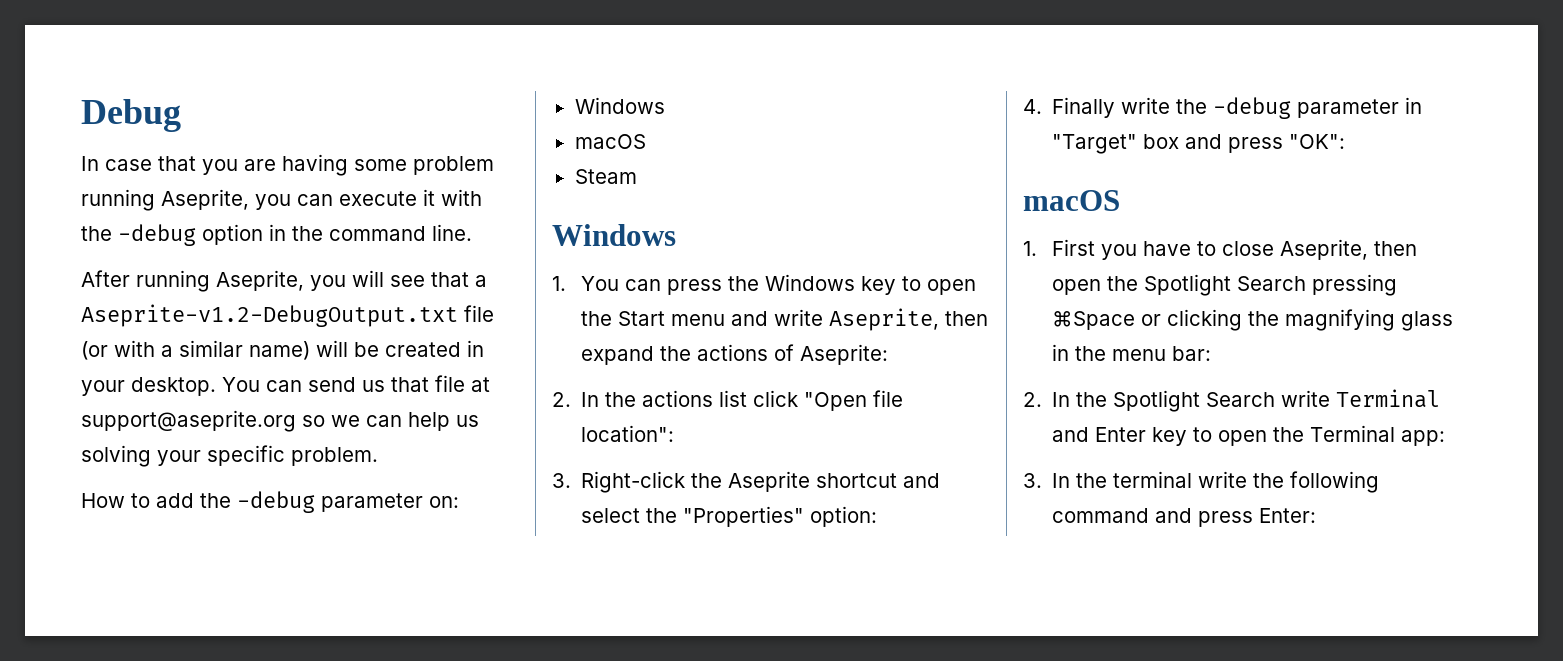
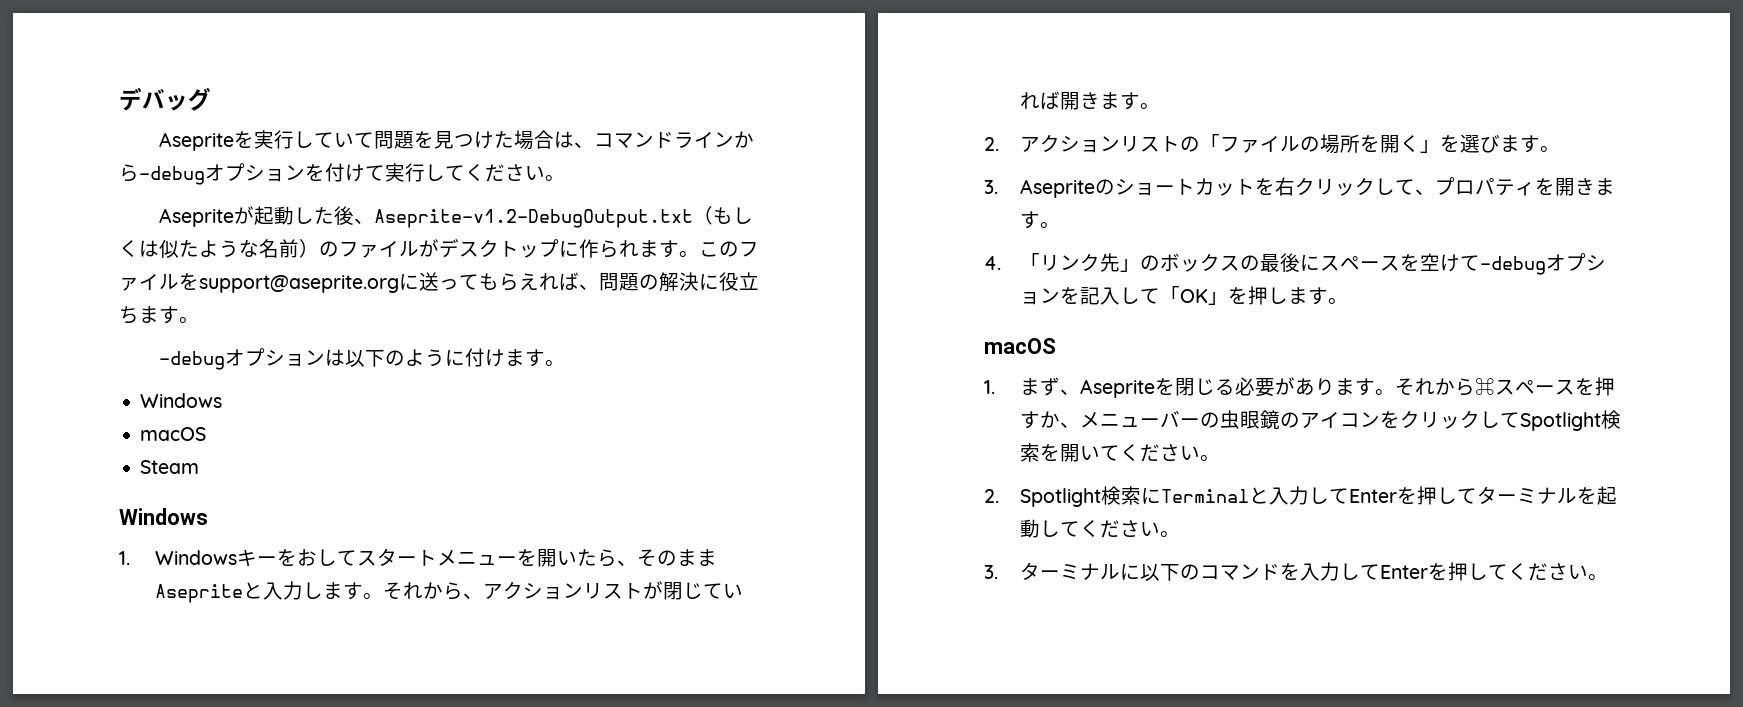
- Debug
- In case that you are having some problem running Aseprite, you can execute it with the -debug option in the command line.
- After running Aseprite, you will see that a Aseprite-v1.2-DebugOutput.txt file (or with a similar name) will be created in your desktop. You can send us that file at support@aseprite.org so we can help us solving your specific problem.
- How to add the -debug parameter on:
+ デバッグ
+ Asepriteを実行していて問題を見つけた場合は、コマンドラインから-debugオプションを付けて実行してください。
+ Asepriteが起動した後、Aseprite-v1.2-DebugOutput.txt（もしくは似たような名前）のファイルがデスクトップに作られます。このファイルをsupport@aseprite.orgに送ってもらえれば、問題の解決に役立ちます。
+ -debugオプションは以下のように付けます。
- 1. You can press the Windows key to open the Start menu and write Aseprite, then expand the actions of Aseprite:
- 2. In the actions list click "Open file location":
- 3. Right-click the Aseprite shortcut and select the "Properties" option:
- 4. Finally write the -debug parameter in "Target" box and press "OK":
+ 1. Windowsキーをおしてスタートメニューを開いたら、そのままAsepriteと入力します。それから、アクションリストが閉じていれば開きます。
+ 2.アクションリストの「ファイルの場所を開く」を選びます。
+ 3. Asepriteのショートカットを右クリックして、プロパティを開きます。
+ 4.「リンク先」のボックスの最後にスペースを空けて-debugオプションを記入して「OK」を押します。
  macOS
- 1. First you have to close Aseprite, then open the Spotlight Search pressing ⌘Space or clicking the magnifying glass in the menu bar:
- 2. In the Spotlight Search write Terminal and Enter key to open the Terminal app:
- 3. In the terminal write the following command and press Enter:
+ 1.まず、Asepriteを閉じる必要があります。それから⌘スペースを押すか、メニューバーの虫眼鏡のアイコンをクリックしてSpotlight検索を開いてください。
+ 2. Spotlight検索にTerminalと入力してEnterを押してターミナルを起動してください。
+ 3.ターミナルに以下のコマンドを入力してEnterを押してください。

